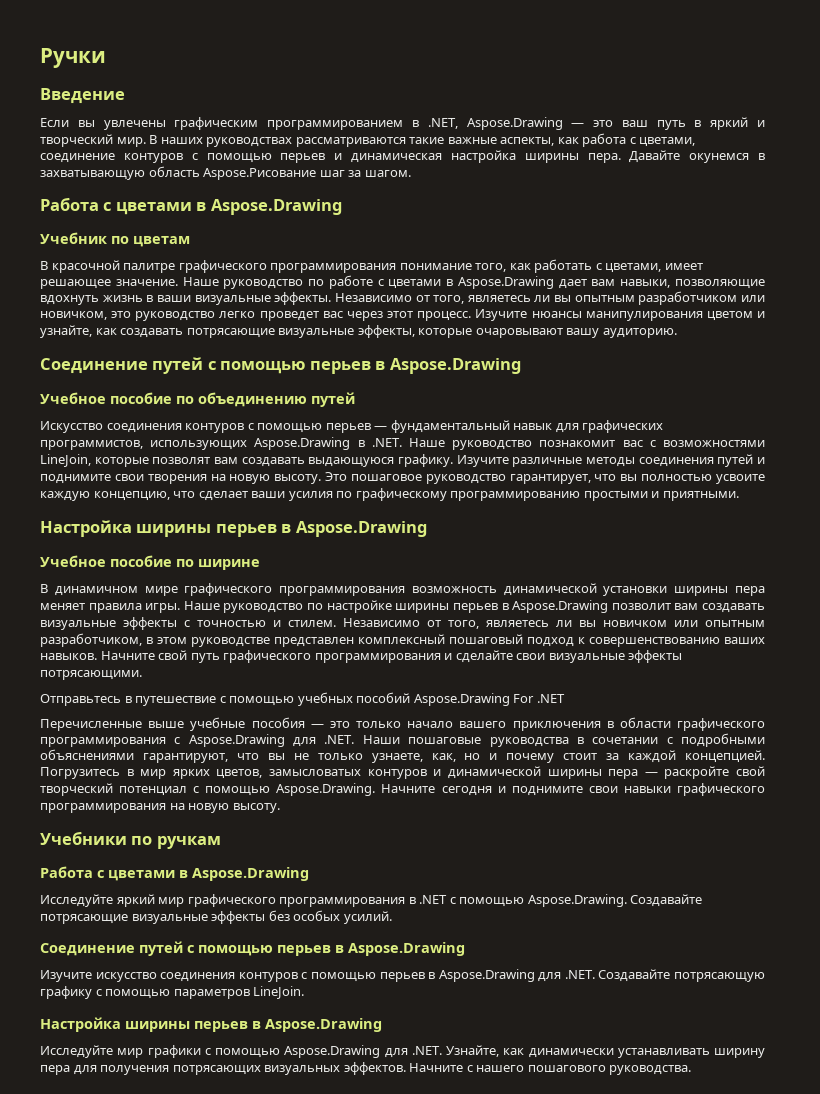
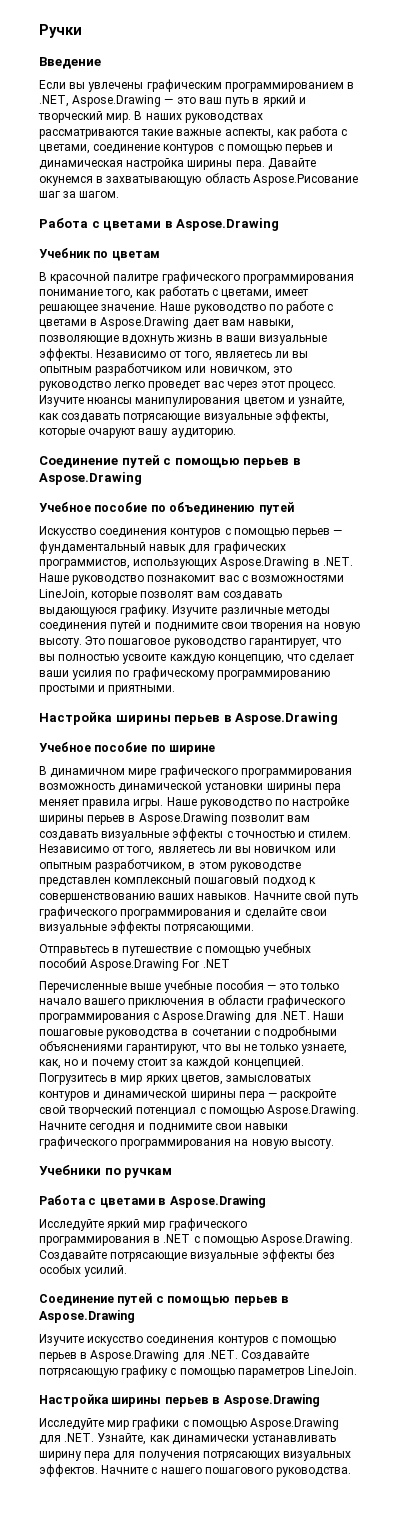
- Изучите нюансы манипулирования цветом и узнайте, как создавать потрясающие визуальные эффекты, которые очаровывают вашу аудиторию.
+ Изучите нюансы манипулирования цветом и узнайте, как создавать потрясающие визуальные эффекты, которые очаруют вашу аудиторию.

